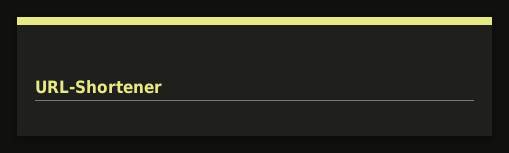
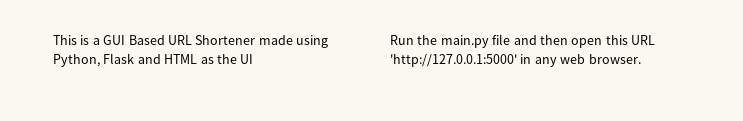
- URL-Shortener
+ This is a GUI Based URL Shortener made using Python, Flask and HTML as the UI
+ Run the main.py file and then open this URL 'http://127.0.0.1:5000' in any web browser.

